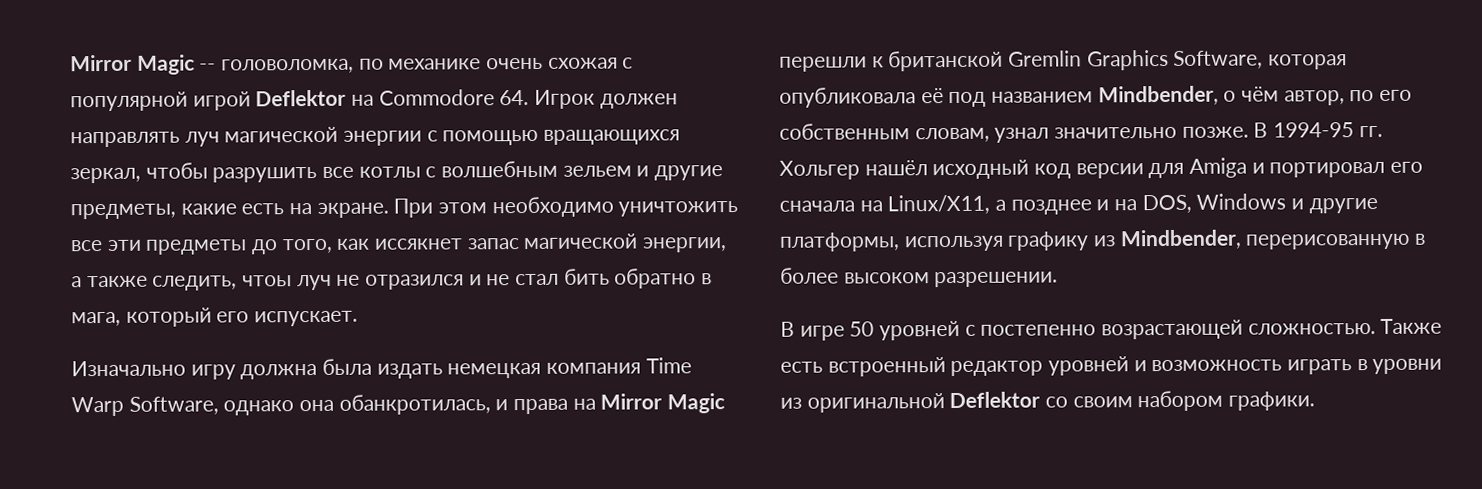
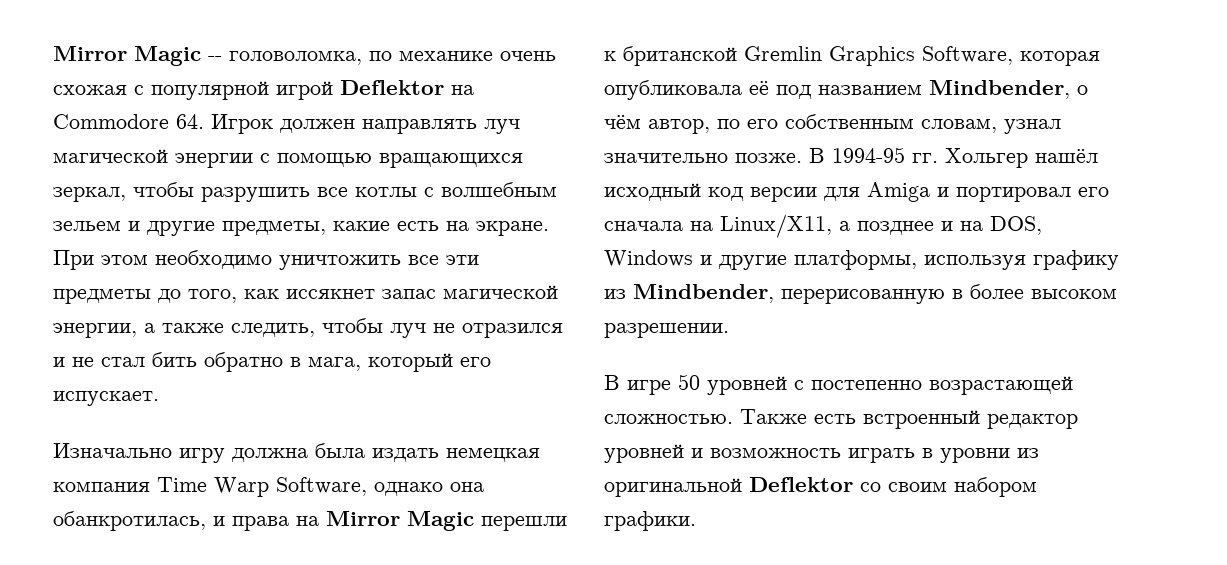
- При этом необходимо уничтожить все эти предметы до того, как иссякнет запас магической энергии, а также следить, чтоы луч не отразился и не стал бить обратно в мага, который его испускает.
+ При этом необходимо уничтожить все эти предметы до того, как иссякнет запас магической энергии, а также следить, чтобы луч не отразился и не стал бить обратно в мага, который его испускает.

